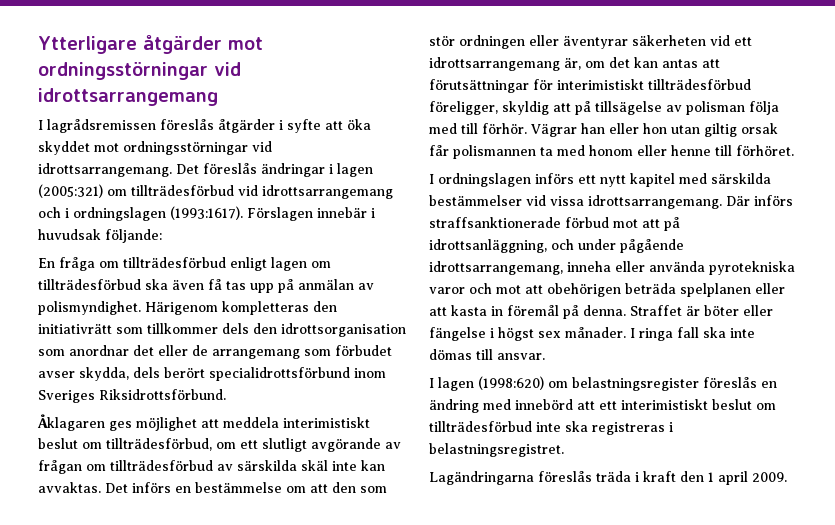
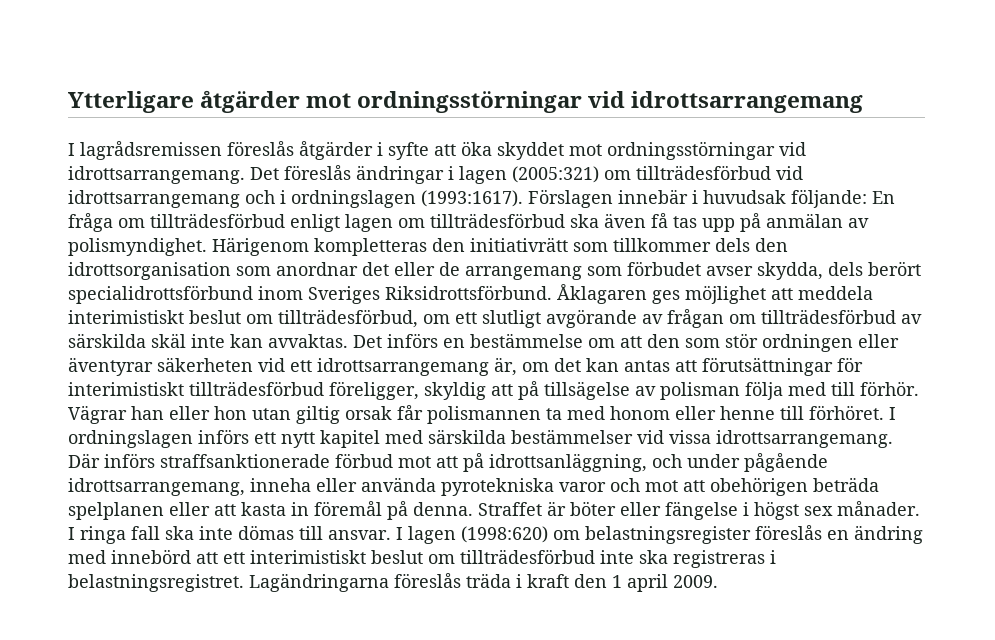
- Förslagen innebär i huvudsak följande:
- En fråga om tillträdesförbud enligt lagen om tillträdesförbud ska även få tas upp på anmälan av polismyndighet.
+ Förslagen innebär i huvudsak följande: En fråga om tillträdesförbud enligt lagen om tillträdesförbud ska även få tas upp på anmälan av polismyndighet.
- Härigenom kompletteras den initiativrätt som tillkommer dels den idrottsorganisation som anordnar det eller de arrangemang som förbudet avser skydda, dels berört specialidrottsförbund inom Sveriges Riksidrottsförbund.
- Åklagaren ges möjlighet att meddela interimistiskt beslut om tillträdesförbud, om ett slutligt avgörande av frågan om tillträdesförbud av särskilda skäl inte kan avvaktas.
+ Härigenom kompletteras den initiativrätt som tillkommer dels den idrottsorganisation som anordnar det eller de arrangemang som förbudet avser skydda, dels berört specialidrottsförbund inom Sveriges Riksidrottsförbund. Åklagaren ges möjlighet att meddela interimistiskt beslut om tillträdesförbud, om ett slutligt avgörande av frågan om tillträdesförbud av särskilda skäl inte kan avvaktas.
- Vägrar han eller hon utan giltig orsak får polismannen ta med honom eller henne till förhöret.
- I ordningslagen införs ett nytt kapitel med särskilda bestämmelser vid vissa idrottsarrangemang.
+ Vägrar han eller hon utan giltig orsak får polismannen ta med honom eller henne till förhöret. I ordningslagen införs ett nytt kapitel med särskilda bestämmelser vid vissa idrottsarrangemang.
- I ringa fall ska inte dömas till ansvar.
- I lagen (1998:620) om belastningsregister föreslås en ändring med innebörd att ett interimistiskt beslut om tillträdesförbud inte ska registreras i belastningsregistret.
- Lagändringarna föreslås träda i kraft den 1 april 2009.
+ I ringa fall ska inte dömas till ansvar. I lagen (1998:620) om belastningsregister föreslås en ändring med innebörd att ett interimistiskt beslut om tillträdesförbud inte ska registreras i belastningsregistret. Lagändringarna föreslås träda i kraft den 1 april 2009.

